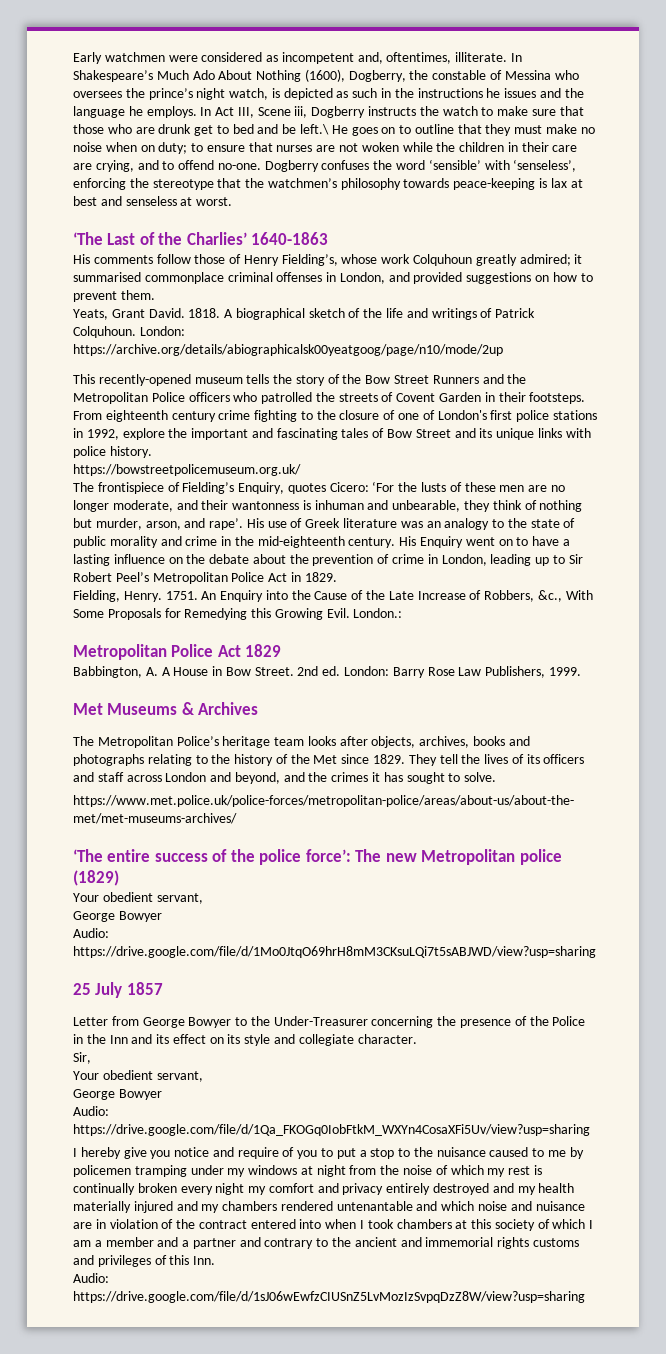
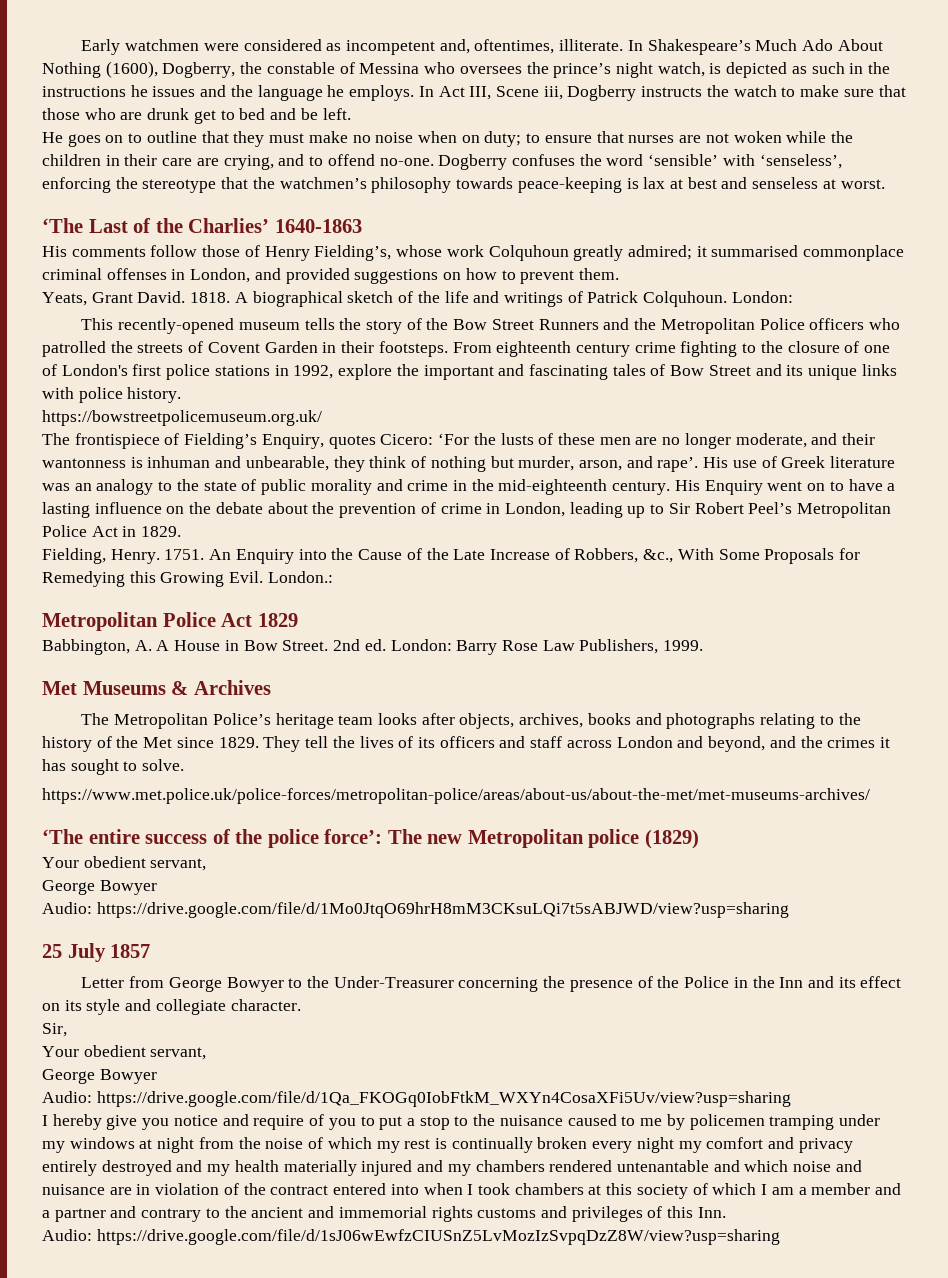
- In Act III, Scene iii, Dogberry instructs the watch to make sure that those who are drunk get to bed and be left.\ He goes on to outline that they must make no noise when on duty; to ensure that nurses are not woken while the children in their care are crying, and to offend no-one.
+ In Act III, Scene iii, Dogberry instructs the watch to make sure that those who are drunk get to bed and be left.
+ He goes on to outline that they must make no noise when on duty; to ensure that nurses are not woken while the children in their care are crying, and to offend no-one.
- A biographical sketch of the life and writings of Patrick Colquhoun. London: https://archive.org/details/abiographicalsk00yeatgoog/page/n10/mode/2up
+ A biographical sketch of the life and writings of Patrick Colquhoun. London:

